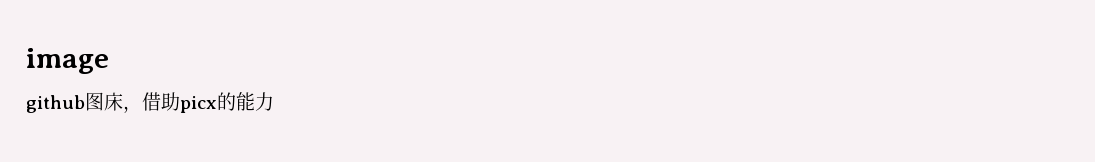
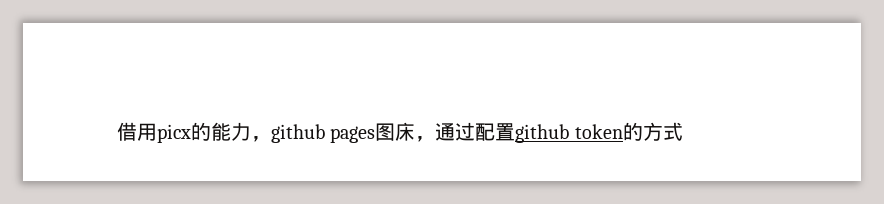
- image
- github图床，借助picx的能力
+ 借用picx的能力，github pages图床，通过配置github token的方式

